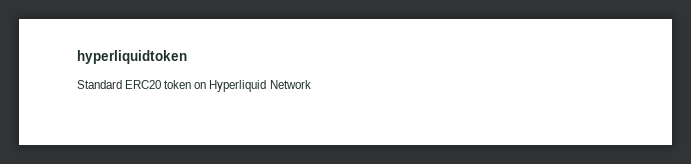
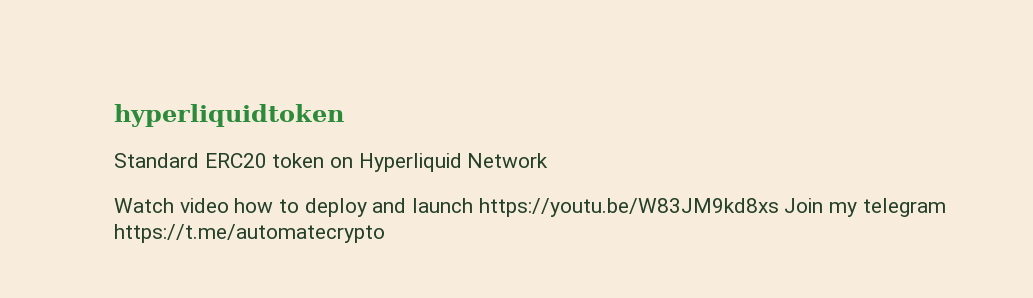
+ Watch video how to deploy and launch https://youtu.be/W83JM9kd8xs Join my telegram https://t.me/automatecrypto

